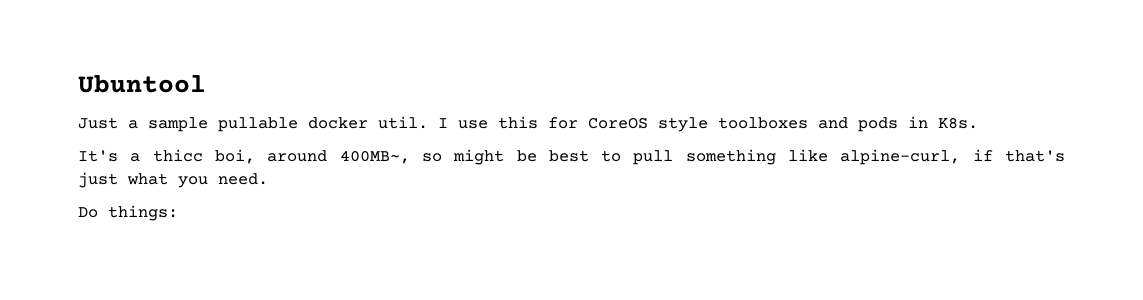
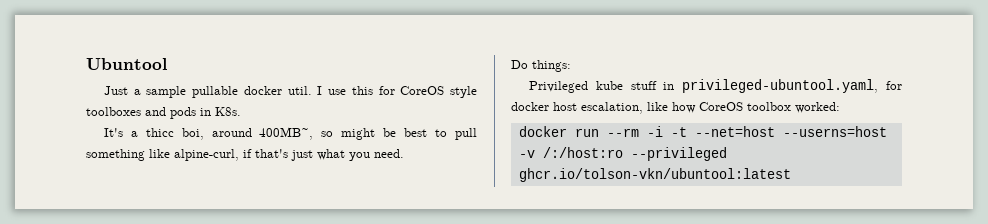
+ Privileged kube stuff in privileged-ubuntool.yaml, for docker host escalation, like how CoreOS toolbox worked:
+ docker run --rm -i -t --net=host --userns=host -v /:/host:ro --privileged ghcr.io/tolson-vkn/ubuntool:latest

